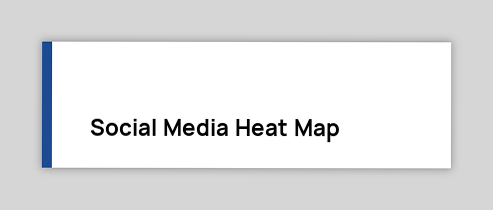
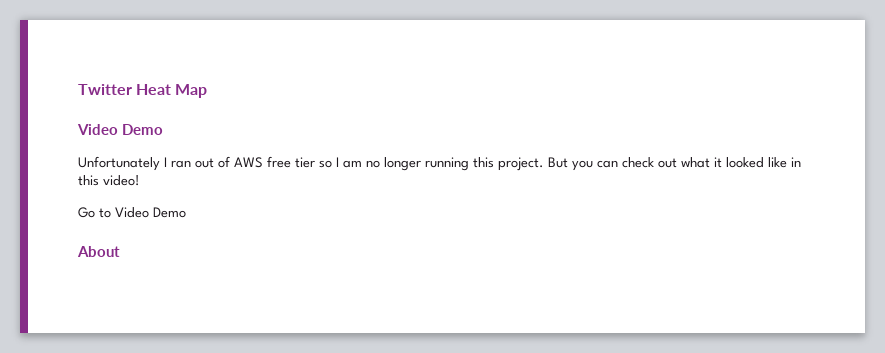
- Social Media Heat Map
+ Twitter Heat Map
+ Video Demo
+ Unfortunately I ran out of AWS free tier so I am no longer running this project. But you can check out what it looked like in this video!
+ Go to Video Demo
+ About

